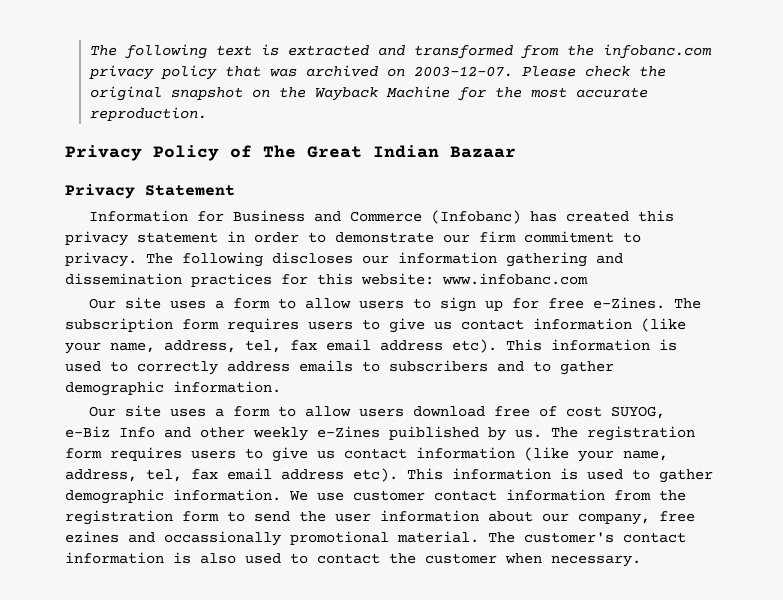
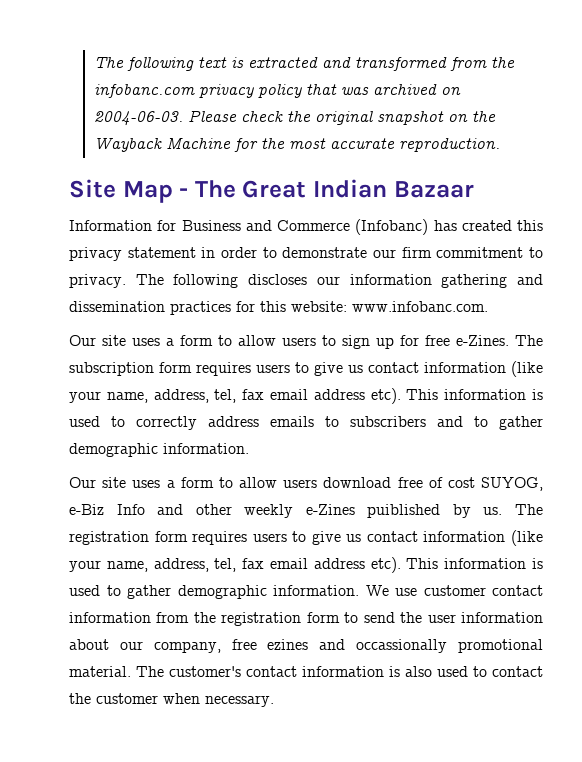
- The following text is extracted and transformed from the infobanc.com privacy policy that was archived on 2003-12-07.
+ The following text is extracted and transformed from the infobanc.com privacy policy that was archived on 2004-06-03.
- Privacy Policy of The Great Indian Bazaar
+ Site Map - The Great Indian Bazaar
- Privacy Statement
- The following discloses our information gathering and dissemination practices for this website: www.infobanc.com
+ The following discloses our information gathering and dissemination practices for this website: www.infobanc.com.

